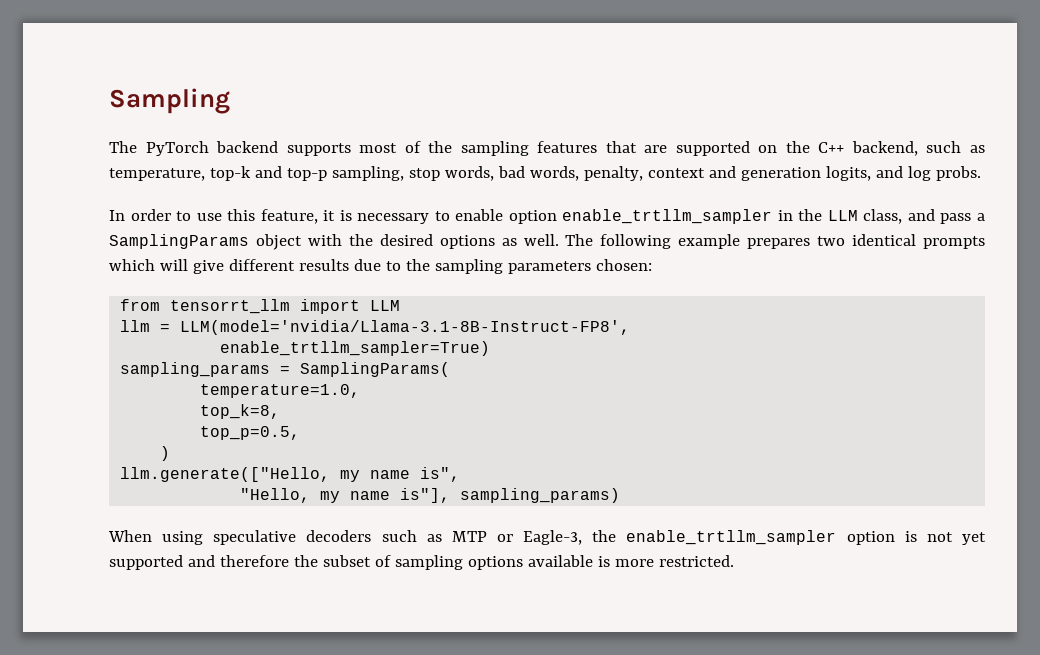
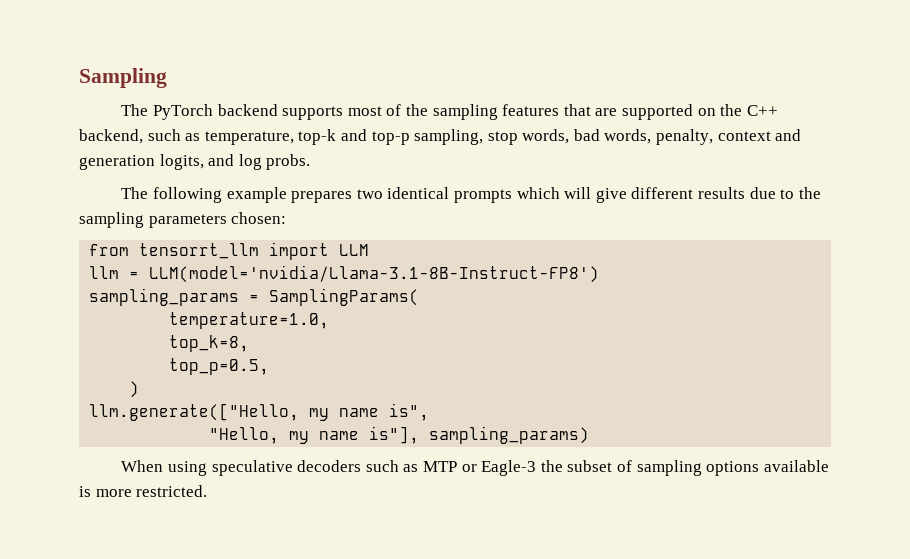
- In order to use this feature, it is necessary to enable option enable_trtllm_sampler in the LLM class, and pass a SamplingParams object with the desired options as well.
- llm = LLM(model='nvidia/Llama-3.1-8B-Instruct-FP8',
- enable_trtllm_sampler=True)
+ llm = LLM(model='nvidia/Llama-3.1-8B-Instruct-FP8')
- When using speculative decoders such as MTP or Eagle-3, the enable_trtllm_sampler option is not yet supported and therefore the subset of sampling options available is more restricted.
+ When using speculative decoders such as MTP or Eagle-3 the subset of sampling options available is more restricted.

